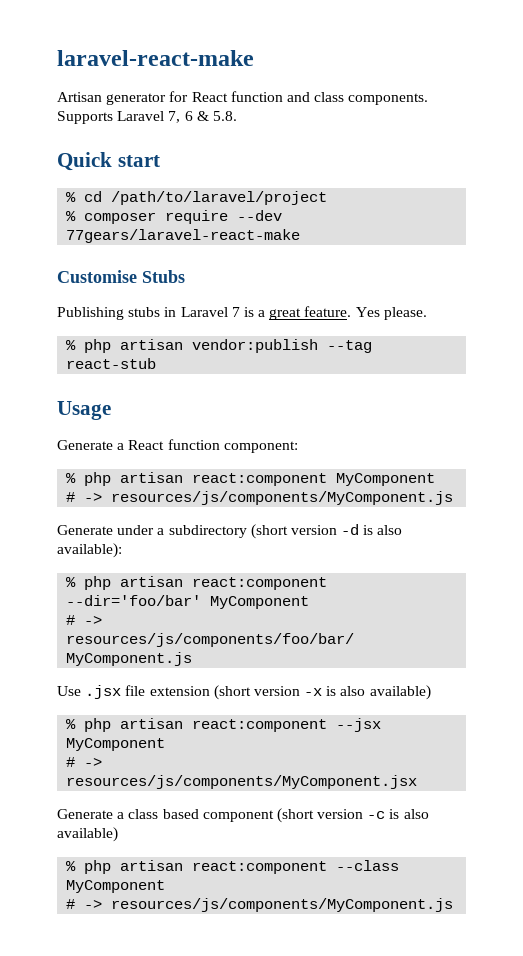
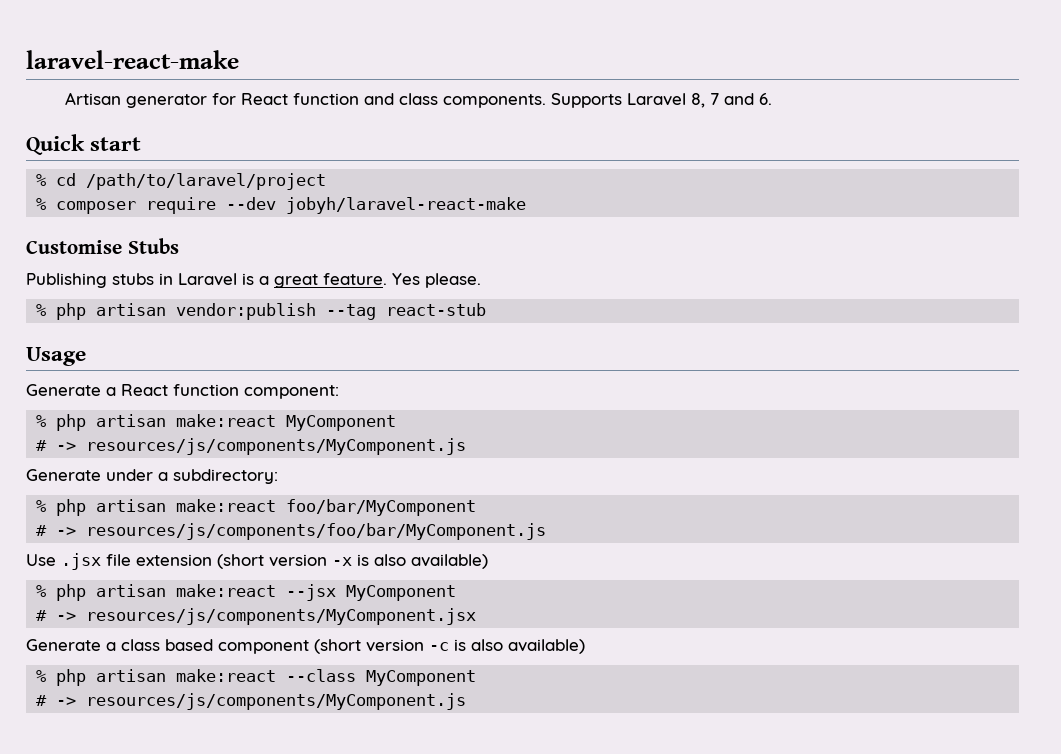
- Supports Laravel 7, 6 & 5.8.
+ Supports Laravel 8, 7 and 6.
- % composer require --dev 77gears/laravel-react-make
+ % composer require --dev jobyh/laravel-react-make
- Publishing stubs in Laravel 7 is a great feature.
+ Publishing stubs in Laravel is a great feature.
- % php artisan react:component MyComponent
+ % php artisan make:react MyComponent
- Generate under a subdirectory (short version -d is also available):
- % php artisan react:component --dir='foo/bar' MyComponent
+ Generate under a subdirectory:
+ % php artisan make:react foo/bar/MyComponent
- % php artisan react:component --jsx MyComponent
+ % php artisan make:react --jsx MyComponent
- % php artisan react:component --class MyComponent
+ % php artisan make:react --class MyComponent

